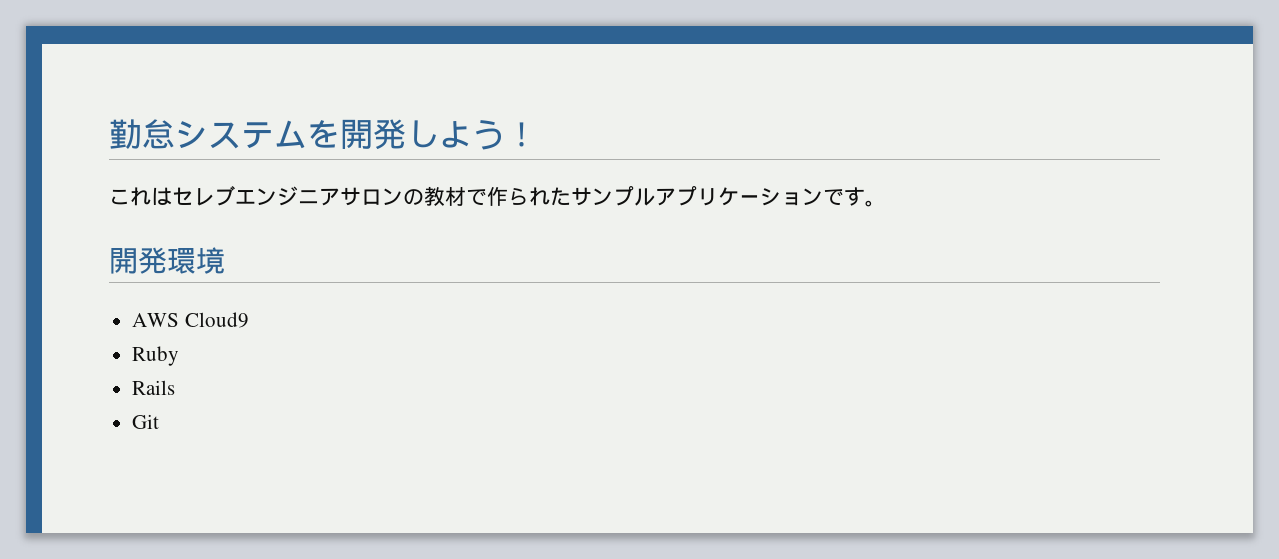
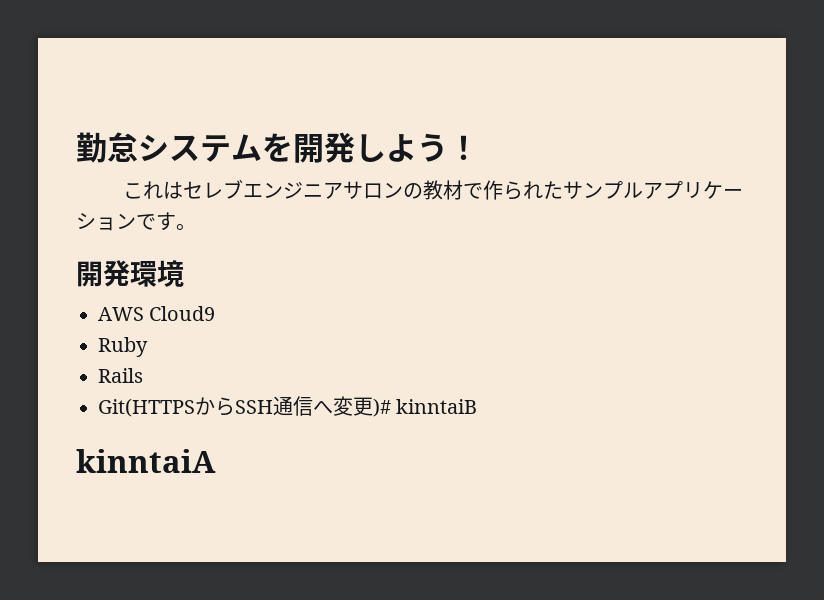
- Git
+ Git(HTTPSからSSH通信へ変更)# kinntaiB
+ kinntaiA

